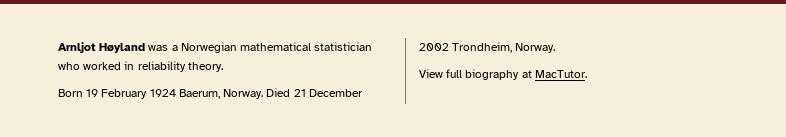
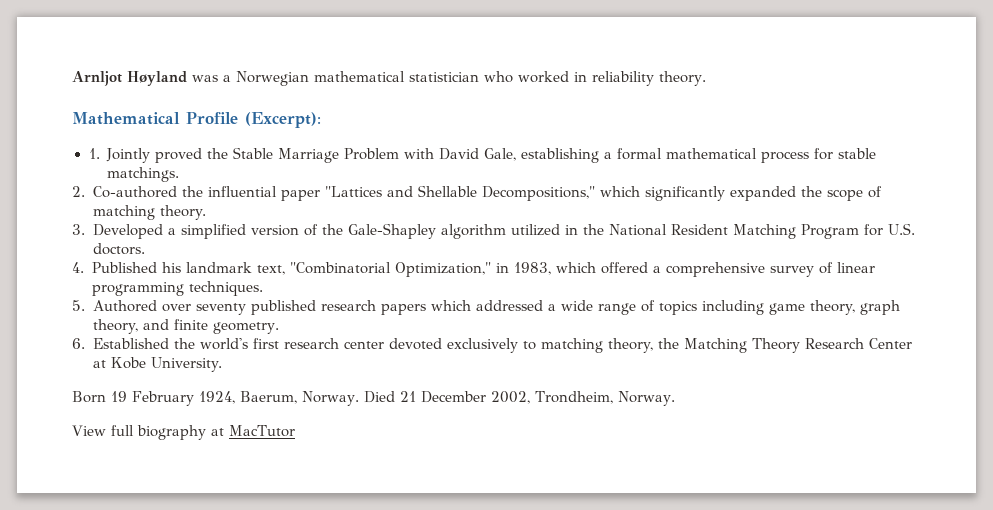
+ Mathematical Profile (Excerpt):
+ 1. Jointly proved the Stable Marriage Problem with David Gale, establishing a formal mathematical process for stable matchings.
+ 2. Co-authored the influential paper "Lattices and Shellable Decompositions," which significantly expanded the scope of matching theory.
+ 3. Developed a simplified version of the Gale-Shapley algorithm utilized in the National Resident Matching Program for U.S. doctors.
+ 4. Published his landmark text, "Combinatorial Optimization," in 1983, which offered a comprehensive survey of linear programming techniques.
+ 5. Authored over seventy published research papers which addressed a wide range of topics including game theory, graph theory, and finite geometry.
+ 6. Established the world's first research center devoted exclusively to matching theory, the Matching Theory Research Center at Kobe University.
- Born 19 February 1924 Baerum, Norway.
+ Born 19 February 1924, Baerum, Norway.
- Died 21 December 2002 Trondheim, Norway.
+ Died 21 December 2002, Trondheim, Norway.
- View full biography at MacTutor.
+ View full biography at MacTutor

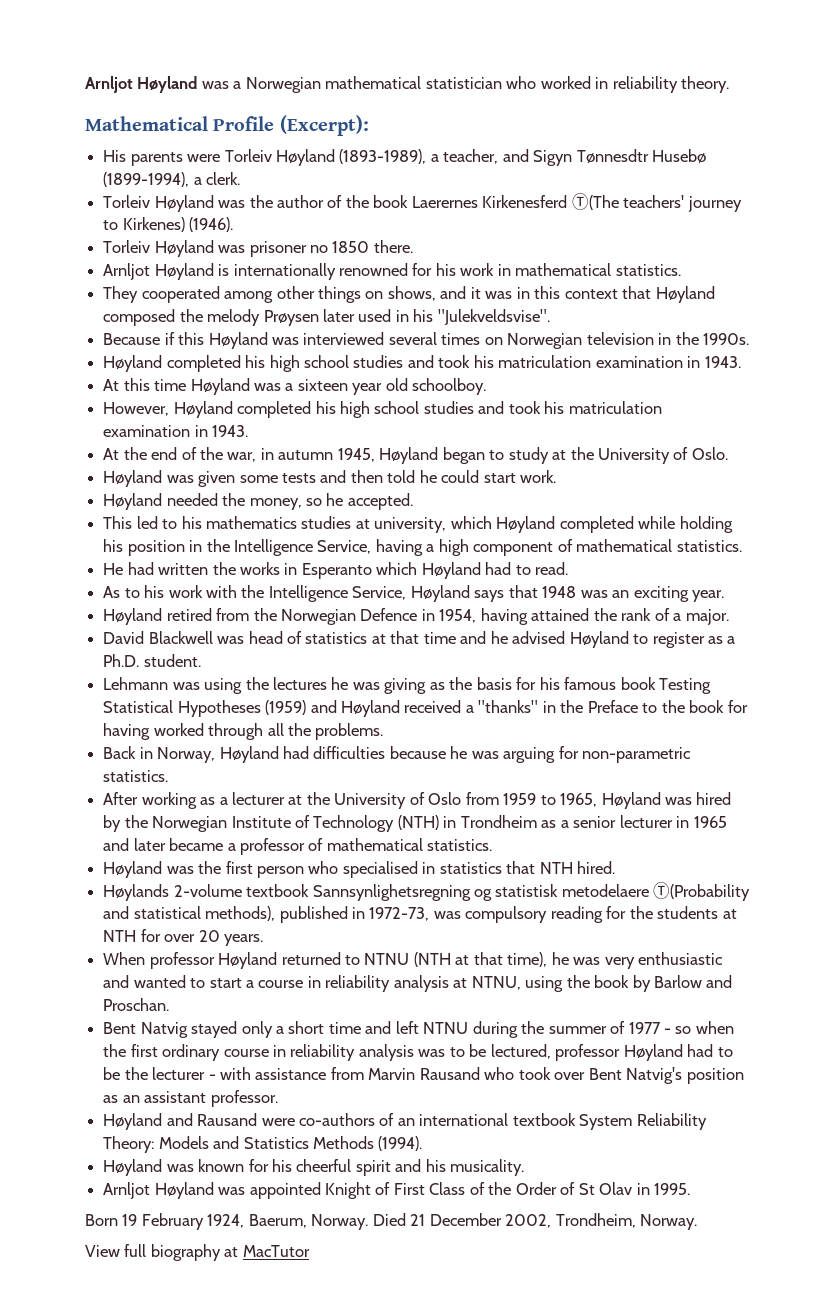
- 1. Jointly proved the Stable Marriage Problem with David Gale, establishing a formal mathematical process for stable matchings.
- 2. Co-authored the influential paper "Lattices and Shellable Decompositions," which significantly expanded the scope of matching theory.
- 3. Developed a simplified version of the Gale-Shapley algorithm utilized in the National Resident Matching Program for U.S. doctors.
- 4. Published his landmark text, "Combinatorial Optimization," in 1983, which offered a comprehensive survey of linear programming techniques.
- 5. Authored over seventy published research papers which addressed a wide range of topics including game theory, graph theory, and finite geometry.
- 6. Established the world's first research center devoted exclusively to matching theory, the Matching Theory Research Center at Kobe University.
+ His parents were Torleiv Høyland (1893-1989), a teacher, and Sigyn Tønnesdtr Husebø (1899-1994), a clerk.
+ Torleiv Høyland was the author of the book Laerernes Kirkenesferd Ⓣ(The teachers' journey to Kirkenes) (1946).
+ Torleiv Høyland was prisoner no 1850 there.
+ Arnljot Høyland is internationally renowned for his work in mathematical statistics.
+ They cooperated among other things on shows, and it was in this context that Høyland composed the melody Prøysen later used in his "Julekveldsvise".
+ Because if this Høyland was interviewed several times on Norwegian television in the 1990s.
+ Høyland completed his high school studies and took his matriculation examination in 1943.
+ At this time Høyland was a sixteen year old schoolboy.
+ However, Høyland completed his high school studies and took his matriculation examination in 1943.
+ At the end of the war, in autumn 1945, Høyland began to study at the University of Oslo.
+ Høyland was given some tests and then told he could start work.
+ Høyland needed the money, so he accepted.
+ This led to his mathematics studies at university, which Høyland completed while holding his position in the Intelligence Service, having a high component of mathematical statistics.
+ He had written the works in Esperanto which Høyland had to read.
+ As to his work with the Intelligence Service, Høyland says that 1948 was an exciting year.
+ Høyland retired from the Norwegian Defence in 1954, having attained the rank of a major.
+ David Blackwell was head of statistics at that time and he advised Høyland to register as a Ph.D. student.
+ Lehmann was using the lectures he was giving as the basis for his famous book Testing Statistical Hypotheses (1959) and Høyland received a "thanks" in the Preface to the book for having worked through all the problems.
+ Back in Norway, Høyland had difficulties because he was arguing for non-parametric statistics.
+ After working as a lecturer at the University of Oslo from 1959 to 1965, Høyland was hired by the Norwegian Institute of Technology (NTH) in Trondheim as a senior lecturer in 1965 and later became a professor of mathematical statistics.
+ Høyland was the first person who specialised in statistics that NTH hired.
+ Høylands 2-volume textbook Sannsynlighetsregning og statistisk metodelaere Ⓣ(Probability and statistical methods), published in 1972-73, was compulsory reading for the students at NTH for over 20 years.
+ When professor Høyland returned to NTNU (NTH at that time), he was very enthusiastic and wanted to start a course in reliability analysis at NTNU, using the book by Barlow and Proschan.
+ Bent Natvig stayed only a short time and left NTNU during the summer of 1977 - so when the first ordinary course in reliability analysis was to be lectured, professor Høyland had to be the lecturer - with assistance from Marvin Rausand who took over Bent Natvig's position as an assistant professor.
+ Høyland and Rausand were co-authors of an international textbook System Reliability Theory: Models and Statistics Methods (1994).
+ Høyland was known for his cheerful spirit and his musicality.
+ Arnljot Høyland was appointed Knight of First Class of the Order of St Olav in 1995.

